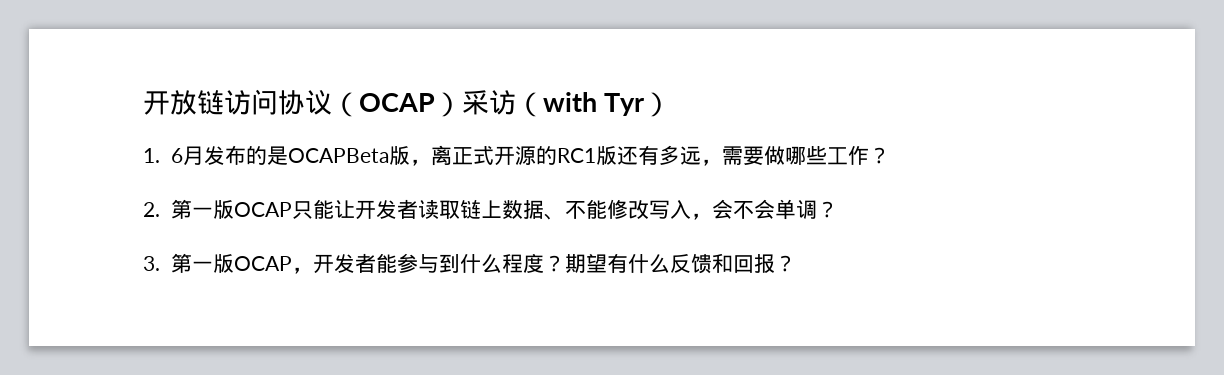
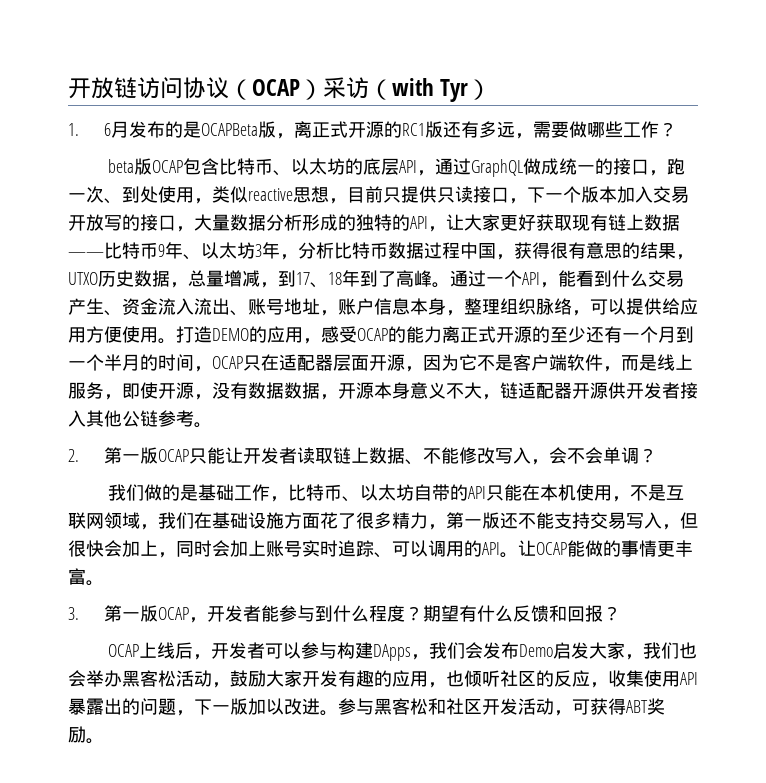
+ beta版OCAP包含比特币、以太坊的底层API，通过GraphQL做成统一的接口，跑一次、到处使用，类似reactive思想，目前只提供只读接口，下一个版本加入交易开放写的接口，大量数据分析形成的独特的API，让大家更好获取现有链上数据——比特币9年、以太坊3年，分析比特币数据过程中国，获得很有意思的结果，UTXO历史数据，总量增减，到17、18年到了高峰。通过一个API，能看到什么交易产生、资金流入流出、账号地址，账户信息本身，整理组织脉络，可以提供给应用方便使用。打造DEMO的应用，感受OCAP的能力离正式开源的至少还有一个月到一个半月的时间，OCAP只在适配器层面开源，因为它不是客户端软件，而是线上服务，即使开源，没有数据数据，开源本身意义不大，链适配器开源供开发者接入其他公链参考。
+ 我们做的是基础工作，比特币、以太坊自带的API只能在本机使用，不是互联网领域，我们在基础设施方面花了很多精力，第一版还不能支持交易写入，但很快会加上，同时会加上账号实时追踪、可以调用的API。让OCAP能做的事情更丰富。
+ OCAP上线后，开发者可以参与构建DApps，我们会发布Demo启发大家，我们也会举办黑客松活动，鼓励大家开发有趣的应用，也倾听社区的反应，收集使用API暴露出的问题，下一版加以改进。参与黑客松和社区开发活动，可获得ABT奖励。

